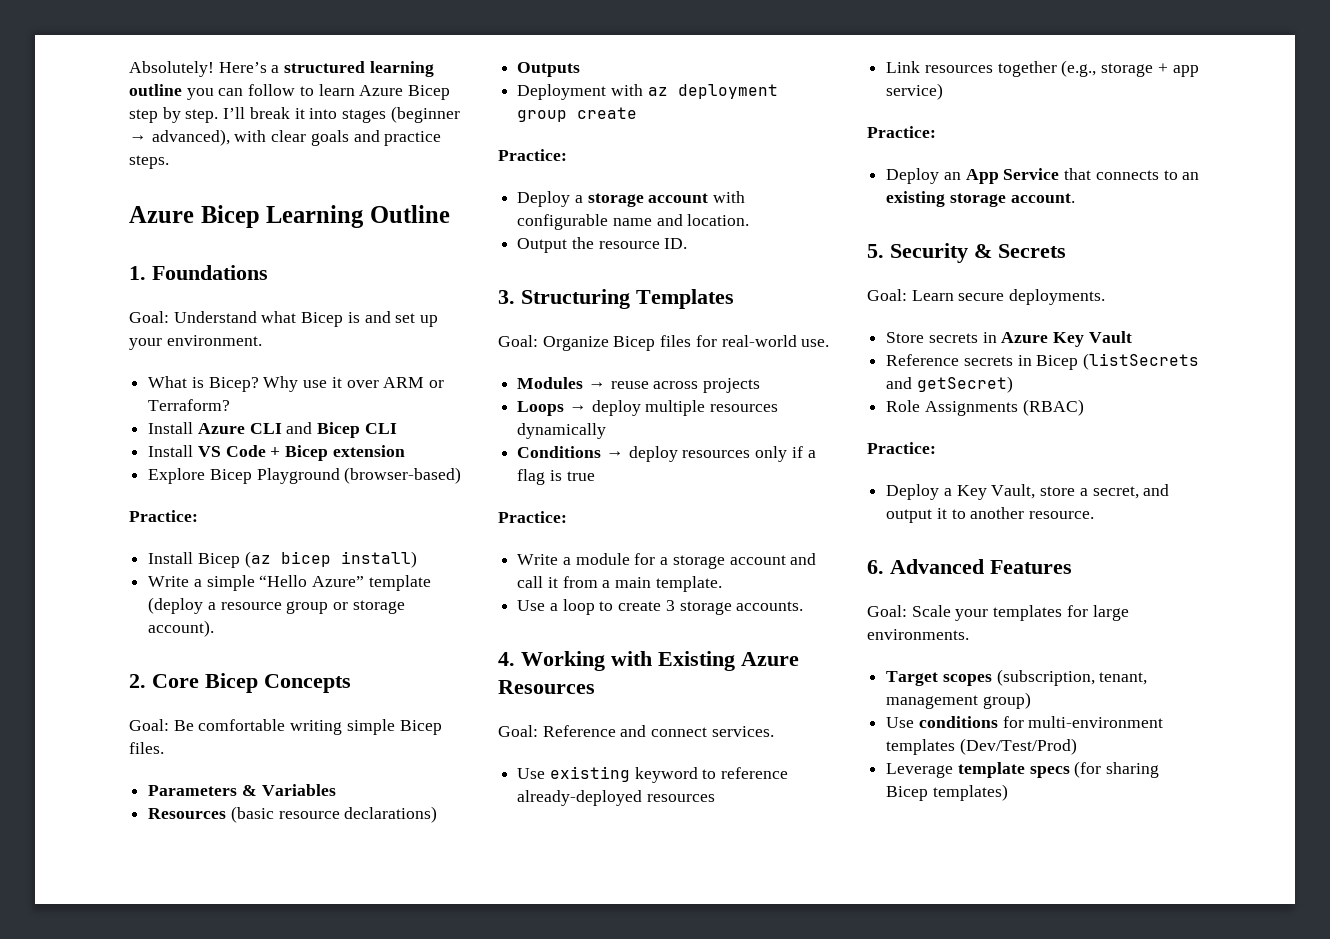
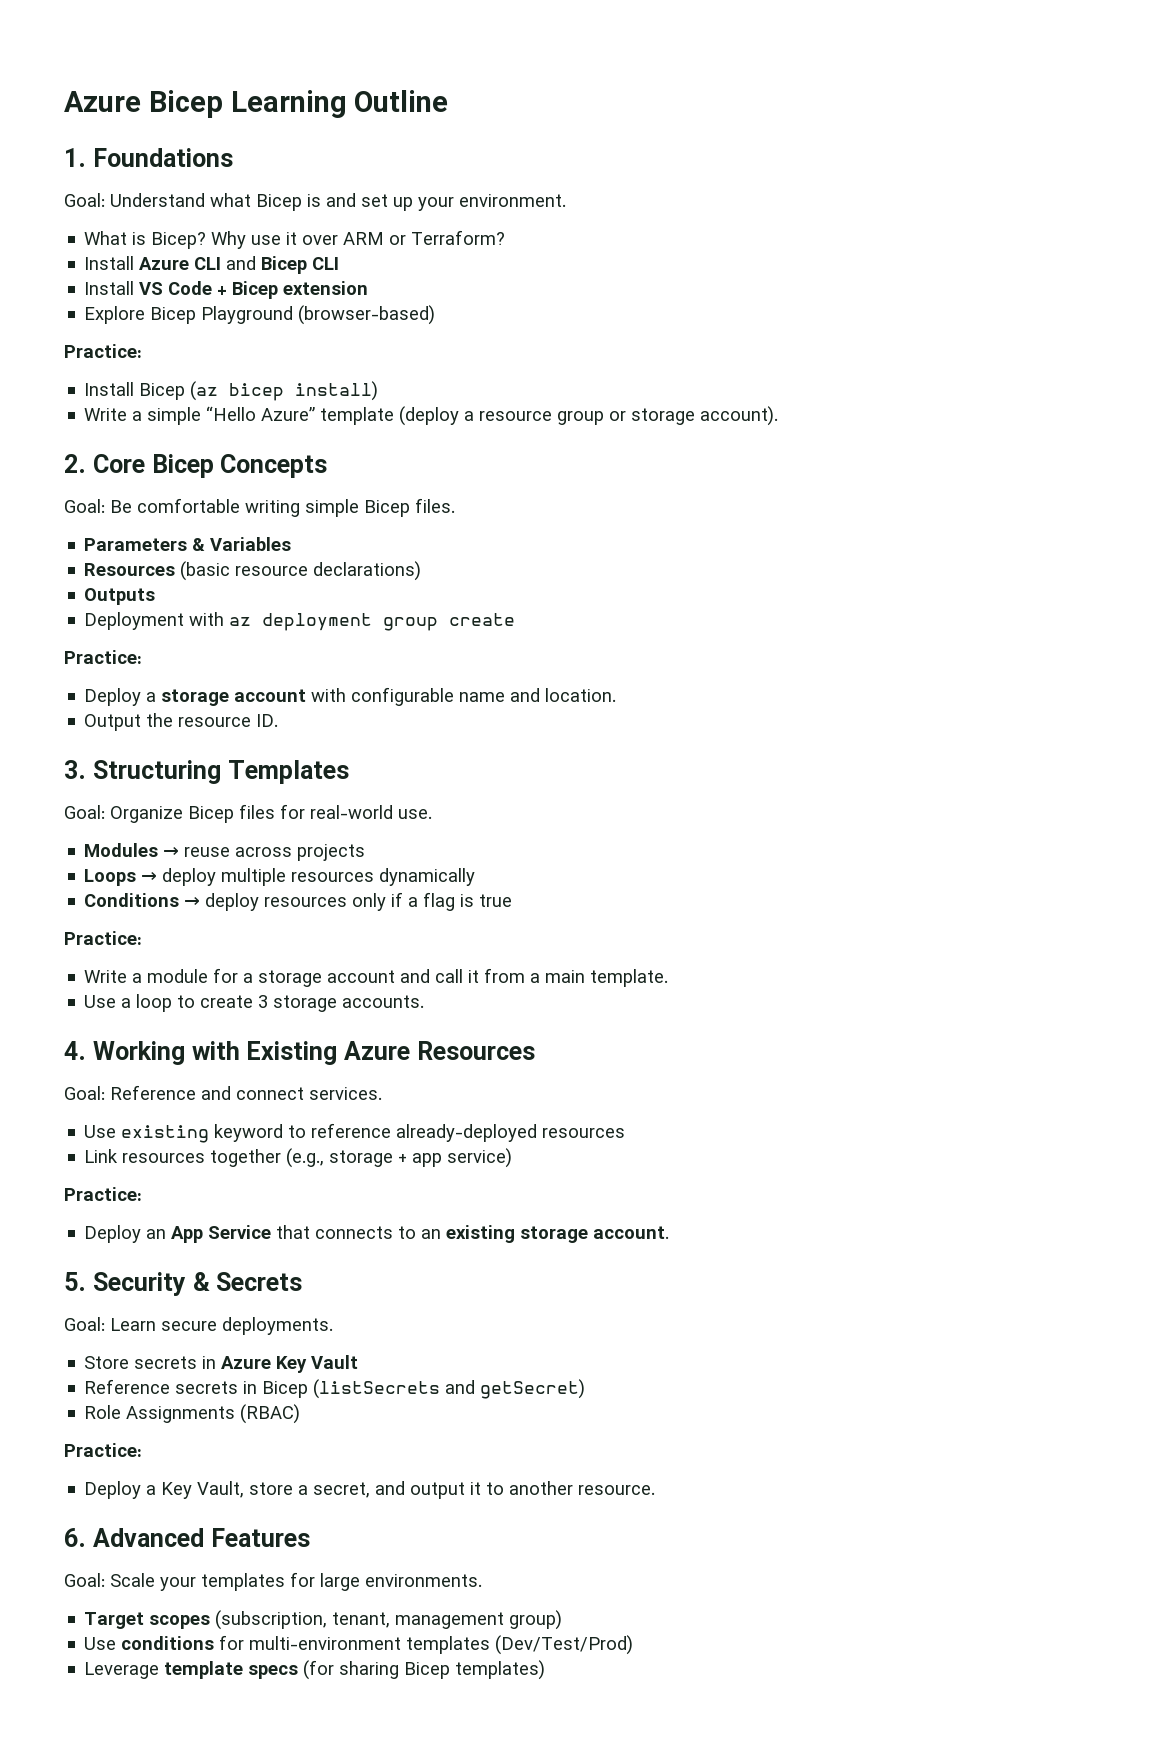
- Absolutely! Here’s a structured learning outline you can follow to learn Azure Bicep step by step. I’ll break it into stages (beginner → advanced), with clear goals and practice steps.

